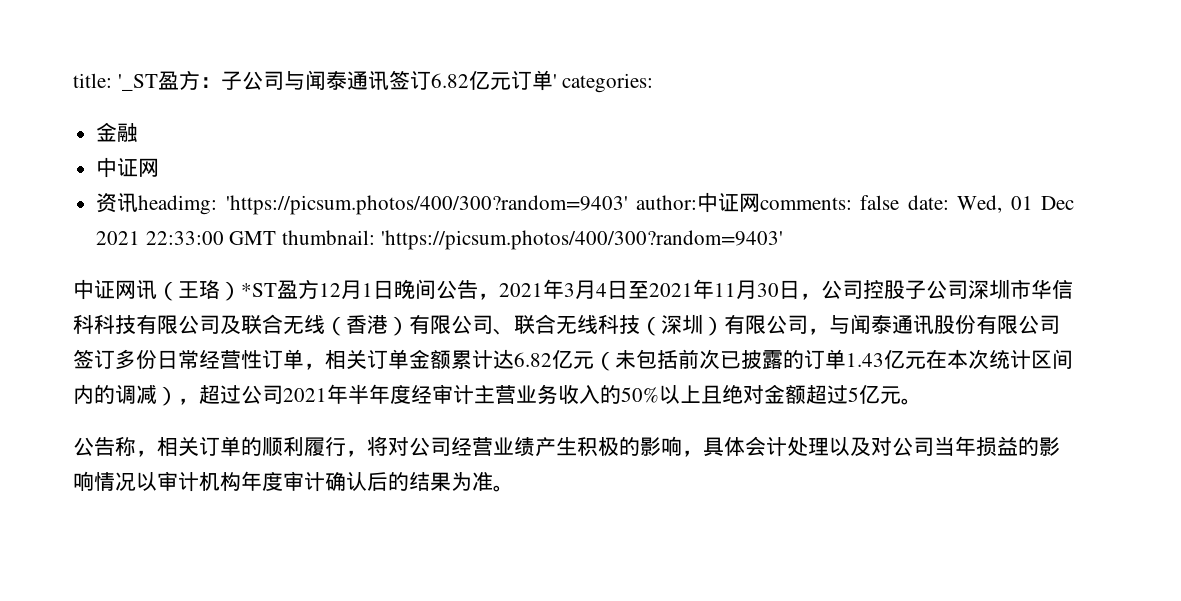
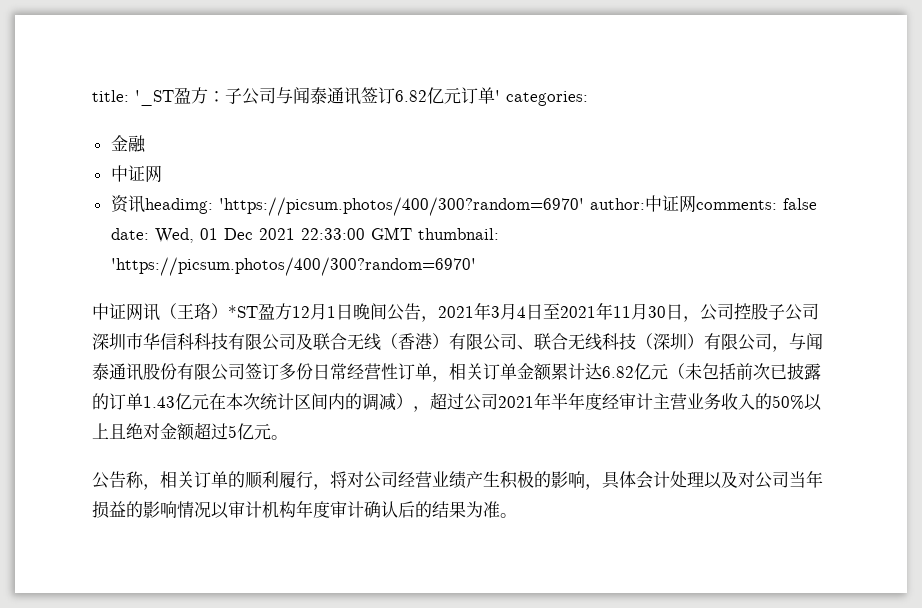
- 资讯headimg: 'https://picsum.photos/400/300?random=9403' author:中证网comments: false date: Wed, 01 Dec 2021 22:33:00 GMT thumbnail: 'https://picsum.photos/400/300?random=9403'
+ 资讯headimg: 'https://picsum.photos/400/300?random=6970' author:中证网comments: false date: Wed, 01 Dec 2021 22:33:00 GMT thumbnail: 'https://picsum.photos/400/300?random=6970'

